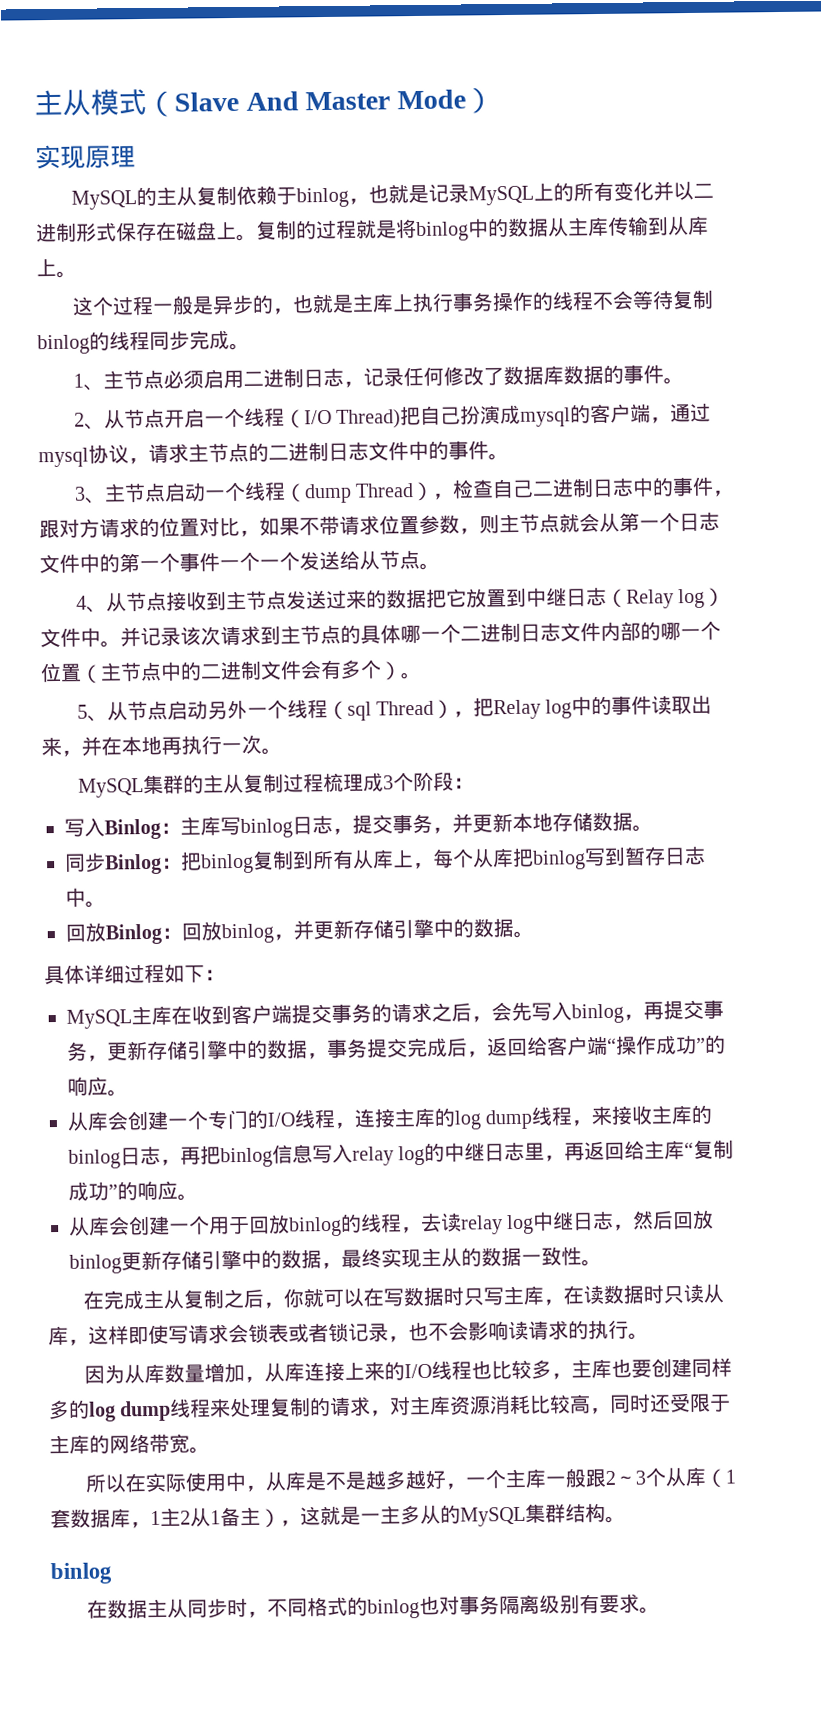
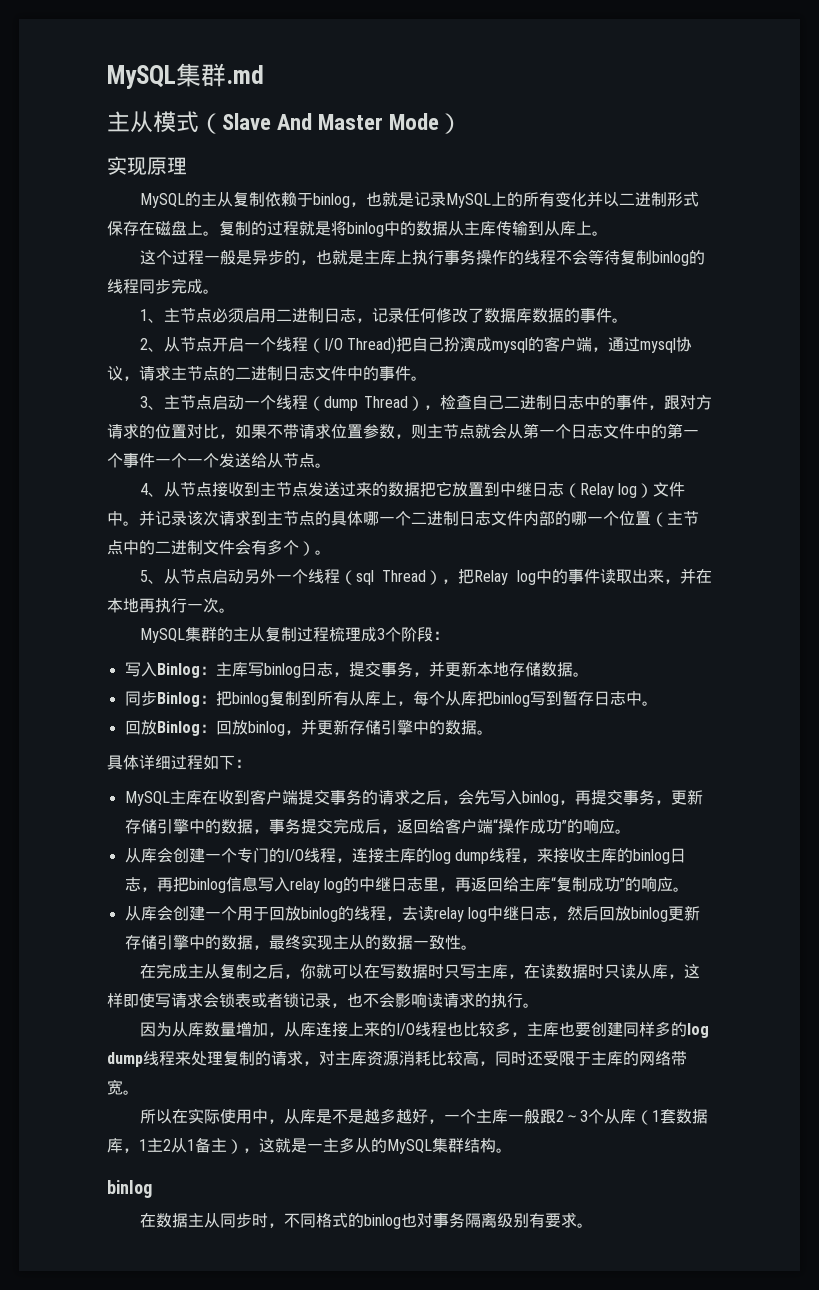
+ MySQL集群.md

